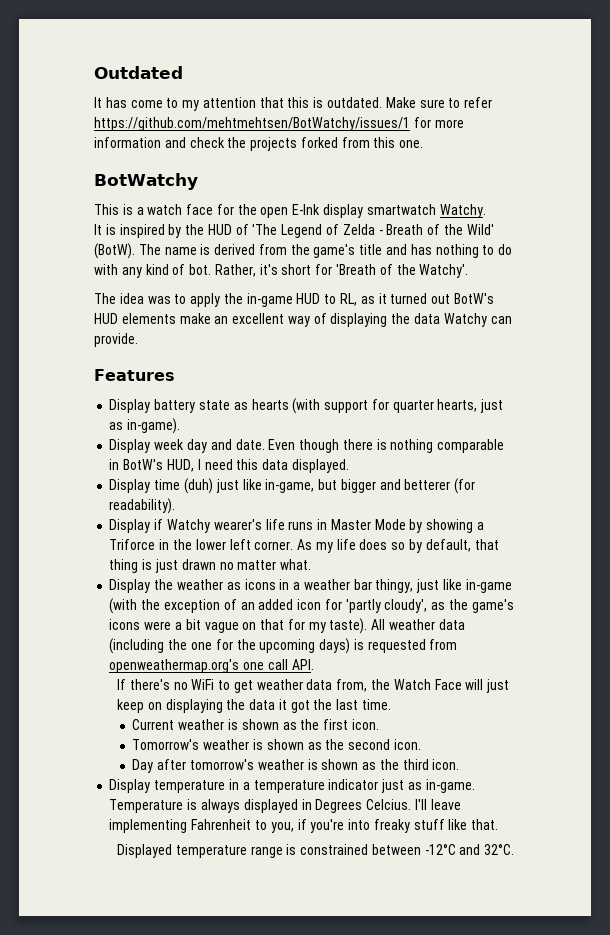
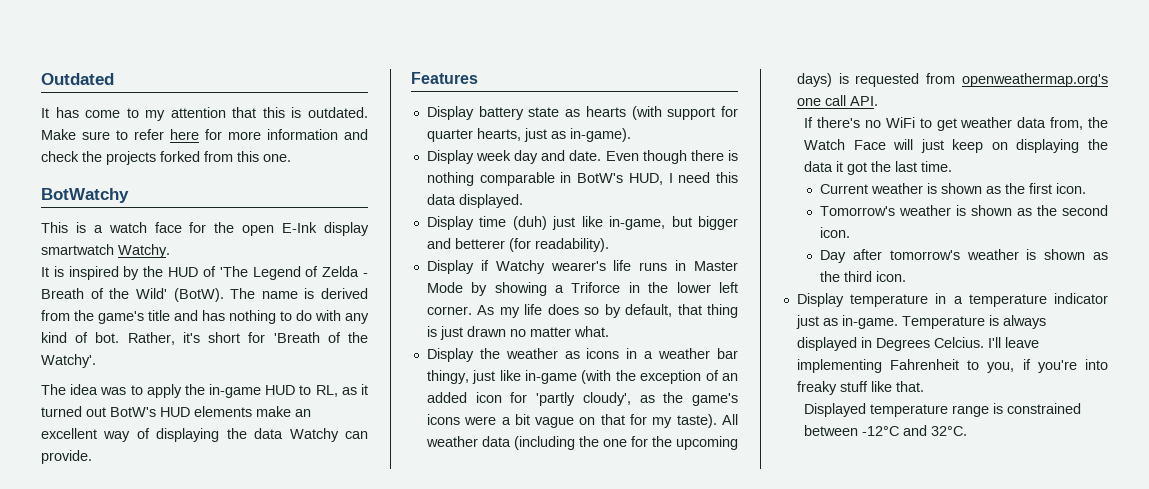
- Make sure to refer https://github.com/mehtmehtsen/BotWatchy/issues/1 for more information and check the projects forked from this one.
+ Make sure to refer here for more information and check the projects forked from this one.

